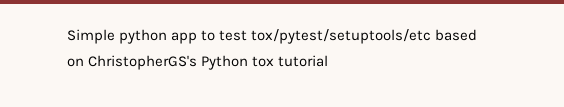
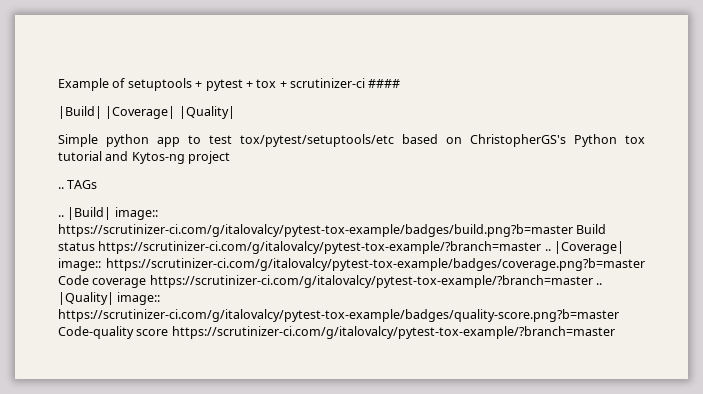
+ Example of setuptools + pytest + tox + scrutinizer-ci ####
+ |Build| |Coverage| |Quality|
- Simple python app to test tox/pytest/setuptools/etc based on ChristopherGS's Python tox tutorial
+ Simple python app to test tox/pytest/setuptools/etc based on ChristopherGS's Python tox tutorial and Kytos-ng project
+ .. TAGs
+ .. |Build| image:: https://scrutinizer-ci.com/g/italovalcy/pytest-tox-example/badges/build.png?b=master Build status https://scrutinizer-ci.com/g/italovalcy/pytest-tox-example/?branch=master .. |Coverage| image:: https://scrutinizer-ci.com/g/italovalcy/pytest-tox-example/badges/coverage.png?b=master Code coverage https://scrutinizer-ci.com/g/italovalcy/pytest-tox-example/?branch=master .. |Quality| image:: https://scrutinizer-ci.com/g/italovalcy/pytest-tox-example/badges/quality-score.png?b=master Code-quality score https://scrutinizer-ci.com/g/italovalcy/pytest-tox-example/?branch=master

